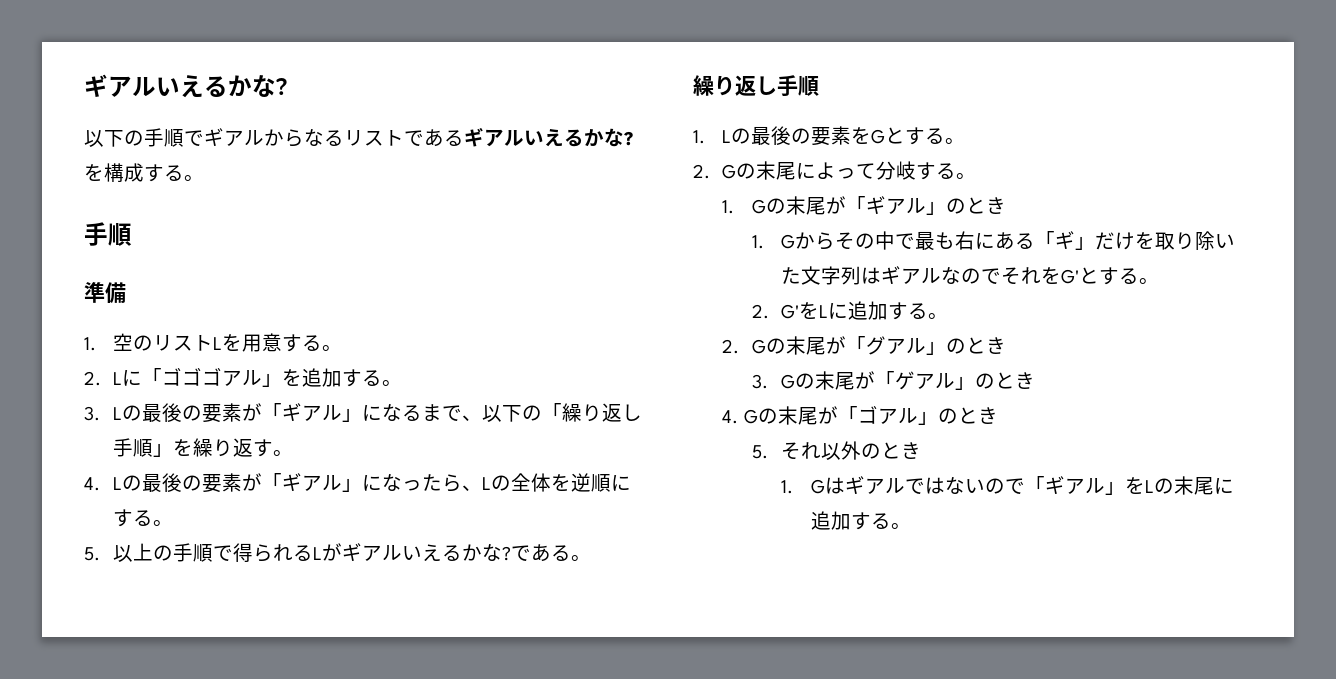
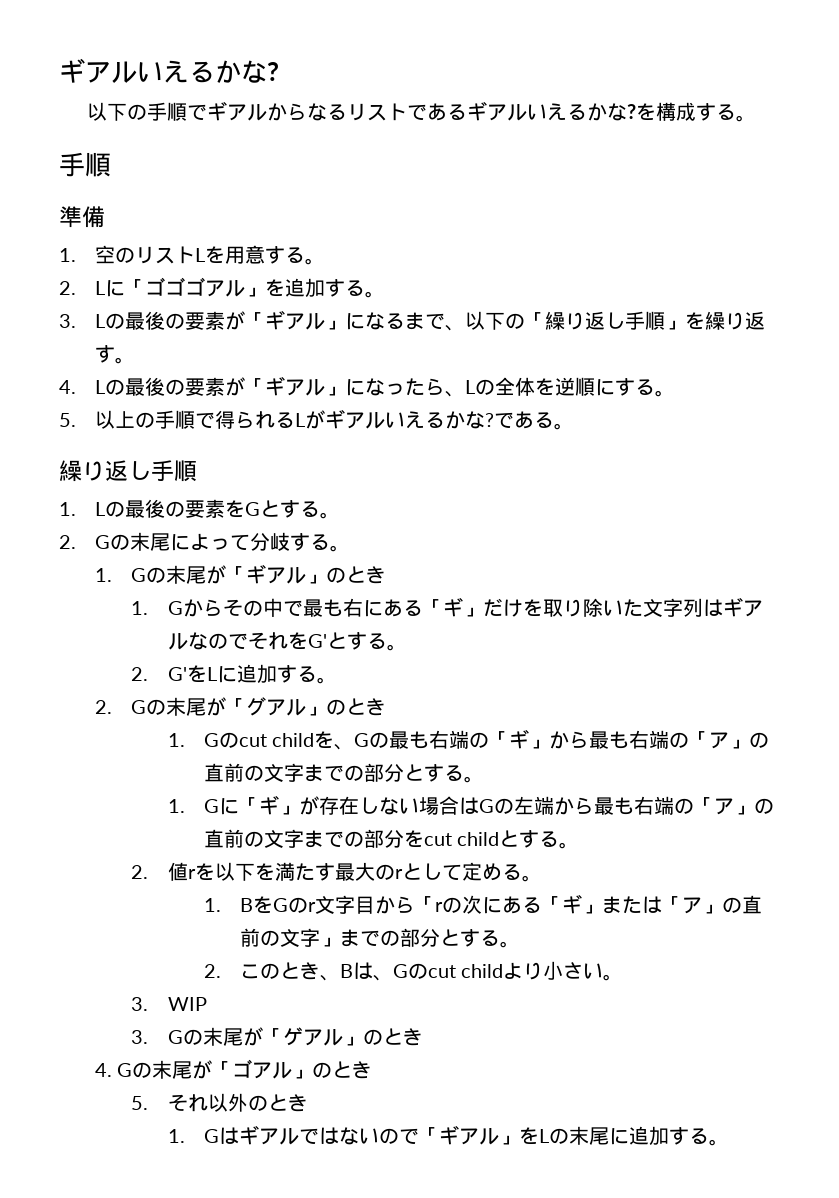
+ 1. Gのcut childを、Gの最も右端の「ギ」から最も右端の「ア」の直前の文字までの部分とする。
+ 1. Gに「ギ」が存在しない場合はGの左端から最も右端の「ア」の直前の文字までの部分をcut childとする。
+ 2.値rを以下を満たす最大のrとして定める。
+ 1. BをGのr文字目から「rの次にある「ギ」または「ア」の直前の文字」までの部分とする。
+ 2.このとき、Bは、Gのcut childより小さい。
+ 3. WIP

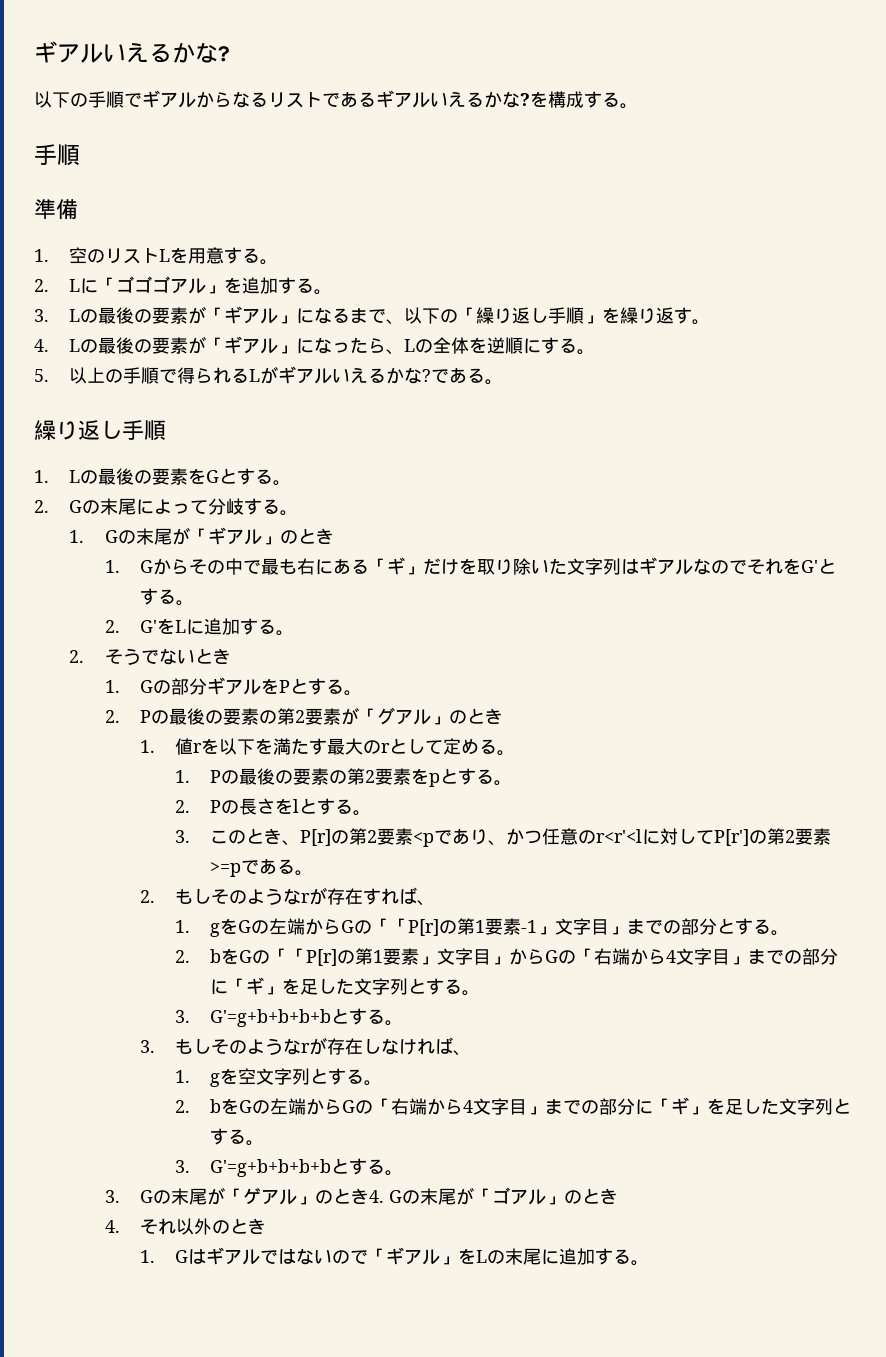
- 2. Gの末尾が「グアル」のとき
+ 2.そうでないとき
+ 1. Gの部分ギアルをPとする。
+ 2. Pの最後の要素の第2要素が「グアル」のとき
- 1. Gのcut childを、Gの最も右端の「ギ」から最も右端の「ア」の直前の文字までの部分とする。
- 1. Gに「ギ」が存在しない場合はGの左端から最も右端の「ア」の直前の文字までの部分をcut childとする。
- 2.値rを以下を満たす最大のrとして定める。
+ 1.値rを以下を満たす最大のrとして定める。
- 1. BをGのr文字目から「rの次にある「ギ」または「ア」の直前の文字」までの部分とする。
+ 1. Pの最後の要素の第2要素をpとする。
+ 2. Pの長さをlとする。
+ 3.このとき、P[r]の第2要素<pであり、かつ任意のr<r'<lに対してP[r']の第2要素>=pである。
+ 2.もしそのようなrが存在すれば、
+ 1. gをGの左端からGの「「P[r]の第1要素-1」文字目」までの部分とする。
- 2.このとき、Bは、Gのcut childより小さい。
- 3. WIP
+ 2. bをGの「「P[r]の第1要素」文字目」からGの「右端から4文字目」までの部分に「ギ」を足した文字列とする。
+ 3. G'=g+b+b+b+bとする。
+ 3.もしそのようなrが存在しなければ、
+ 1. gを空文字列とする。
+ 2. bをGの左端からGの「右端から4文字目」までの部分に「ギ」を足した文字列とする。
+ 3. G'=g+b+b+b+bとする。
- 3. Gの末尾が「ゲアル」のとき
- 4. Gの末尾が「ゴアル」のとき
+ 3. Gの末尾が「ゲアル」のとき4. Gの末尾が「ゴアル」のとき
- 5.それ以外のとき
+ 4.それ以外のとき

